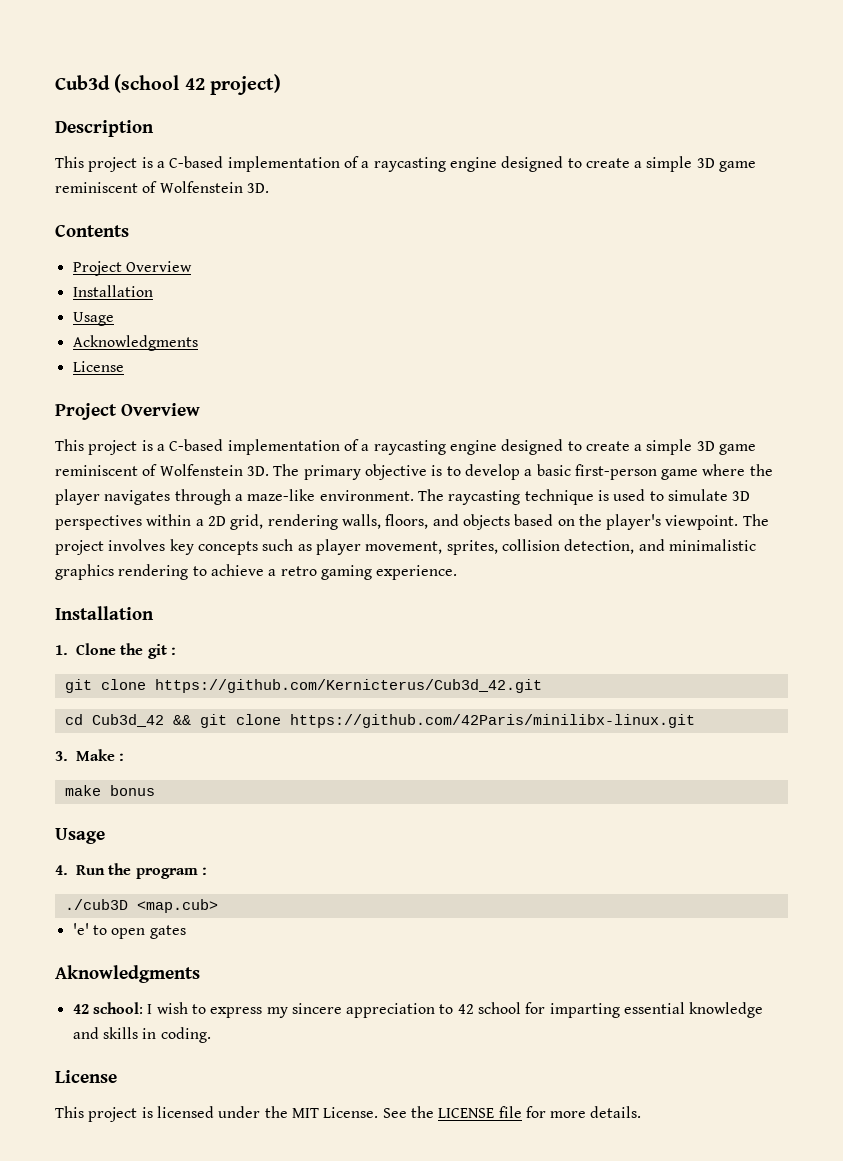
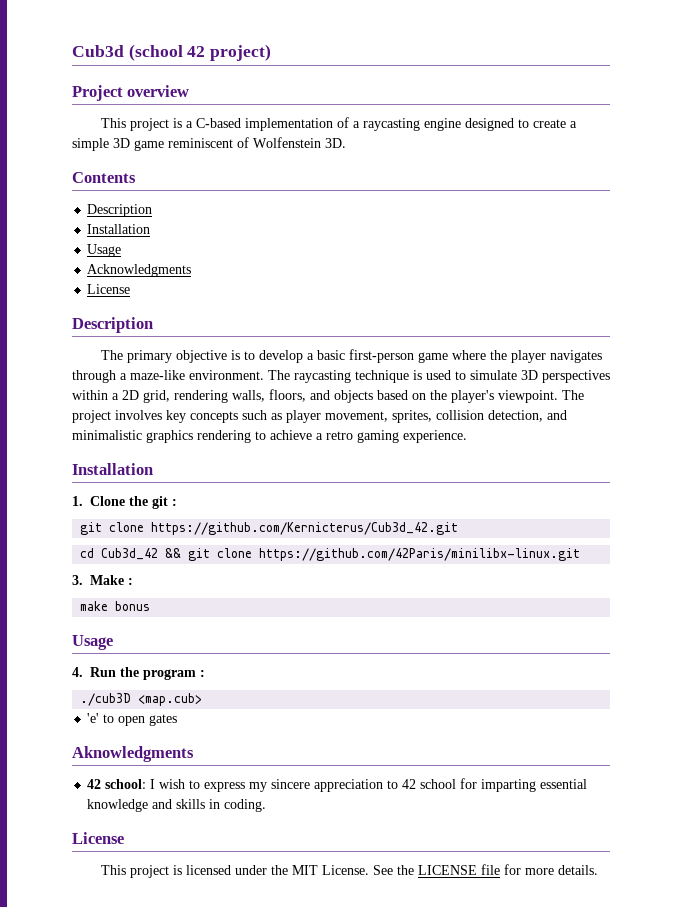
- Description
+ Project overview
  Contents
- Project Overview
+ Description
  Acknowledgments
  License
- Project Overview
- This project is a C-based implementation of a raycasting engine designed to create a simple 3D game reminiscent of Wolfenstein 3D. The primary objective is to develop a basic first-person game where the player navigates through a maze-like environment.
+ Description
+ The primary objective is to develop a basic first-person game where the player navigates through a maze-like environment.

